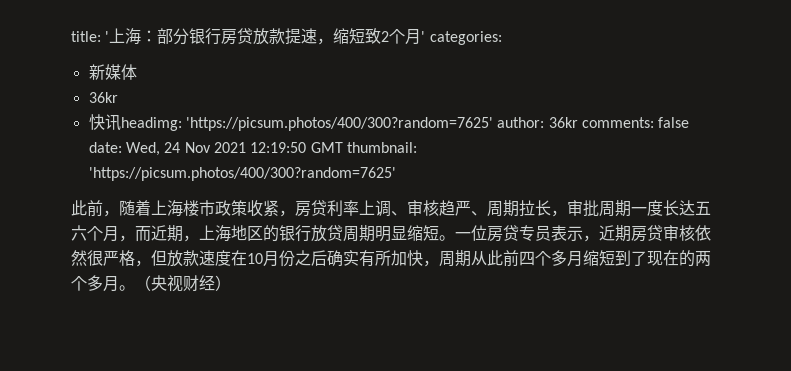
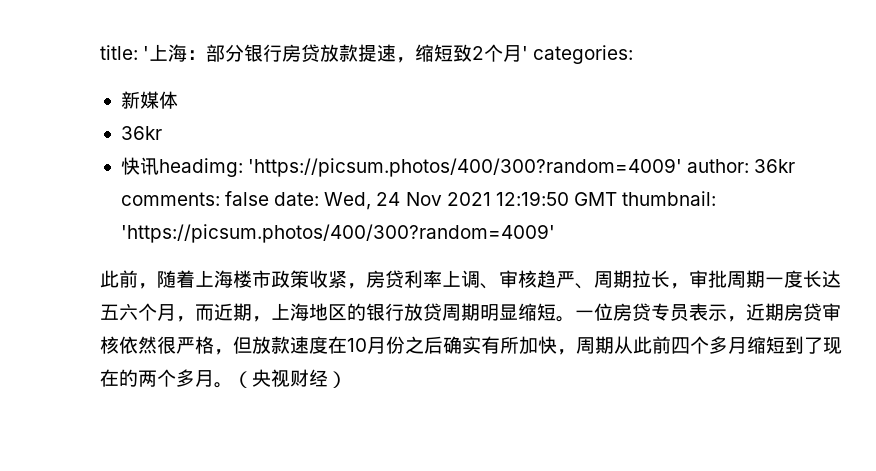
- 快讯headimg: 'https://picsum.photos/400/300?random=7625' author: 36kr comments: false date: Wed, 24 Nov 2021 12:19:50 GMT thumbnail: 'https://picsum.photos/400/300?random=7625'
+ 快讯headimg: 'https://picsum.photos/400/300?random=4009' author: 36kr comments: false date: Wed, 24 Nov 2021 12:19:50 GMT thumbnail: 'https://picsum.photos/400/300?random=4009'

